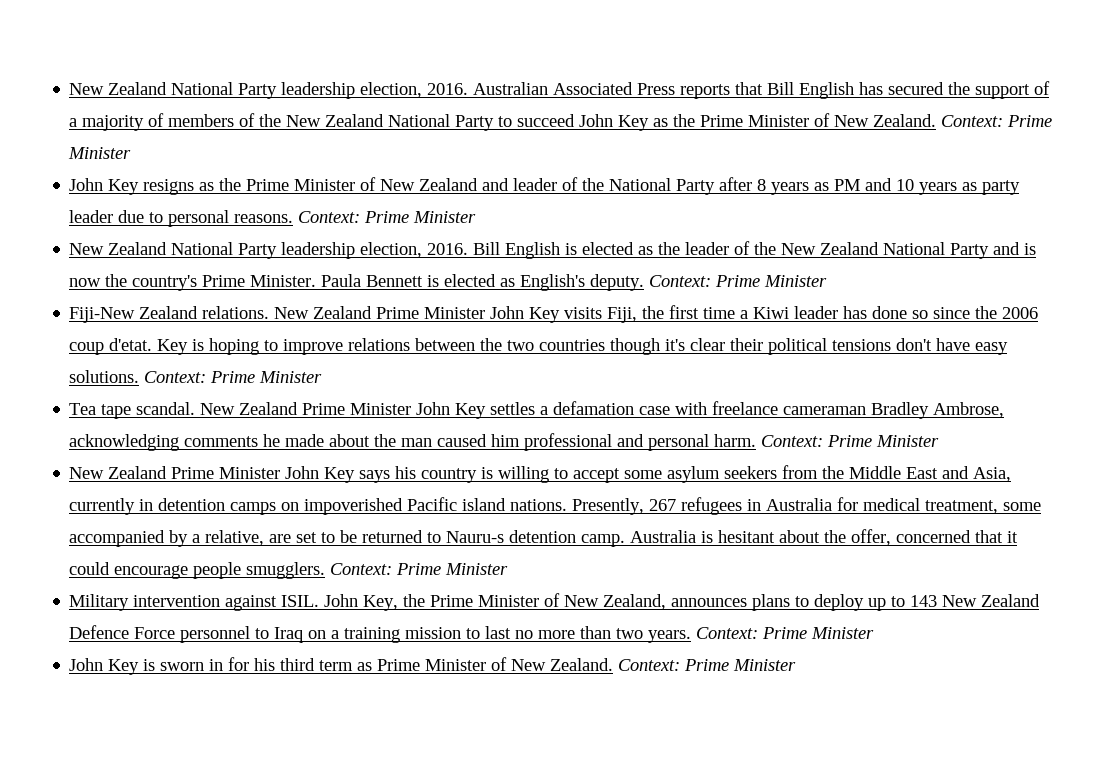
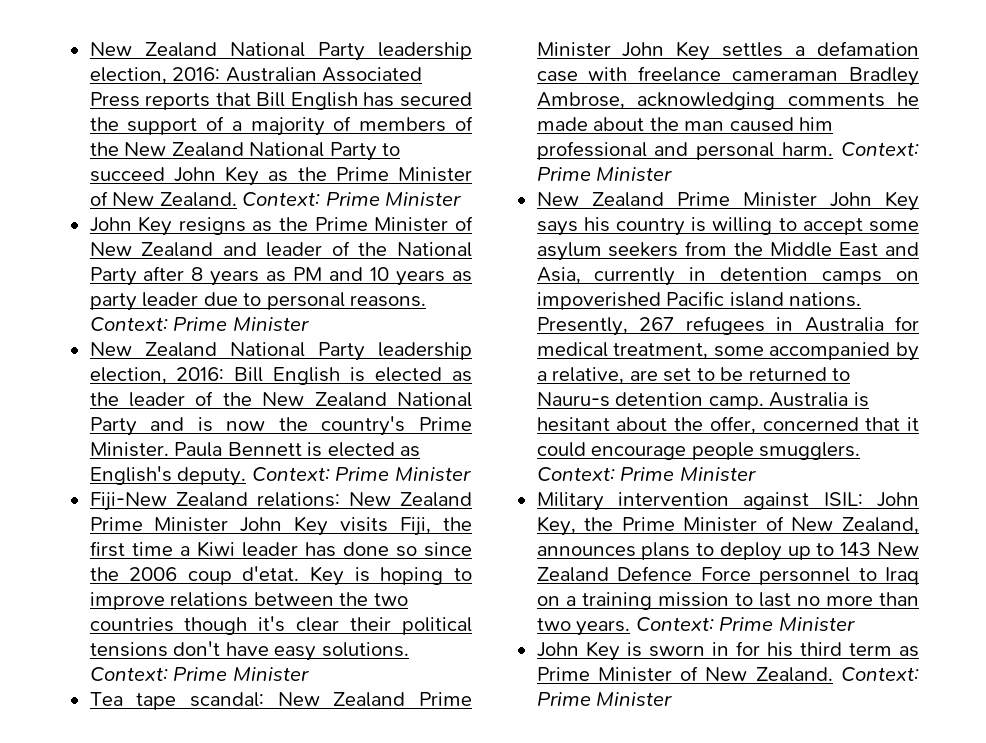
- New Zealand National Party leadership election, 2016. Australian Associated Press reports that Bill English has secured the support of a majority of members of the New Zealand National Party to succeed John Key as the Prime Minister of New Zealand.
+ New Zealand National Party leadership election, 2016: Australian Associated Press reports that Bill English has secured the support of a majority of members of the New Zealand National Party to succeed John Key as the Prime Minister of New Zealand.
- New Zealand National Party leadership election, 2016. Bill English is elected as the leader of the New Zealand National Party and is now the country's Prime Minister.
+ New Zealand National Party leadership election, 2016: Bill English is elected as the leader of the New Zealand National Party and is now the country's Prime Minister.
- Fiji-New Zealand relations. New Zealand Prime Minister John Key visits Fiji, the first time a Kiwi leader has done so since the 2006 coup d'etat.
+ Fiji-New Zealand relations: New Zealand Prime Minister John Key visits Fiji, the first time a Kiwi leader has done so since the 2006 coup d'etat.
- Tea tape scandal. New Zealand Prime Minister John Key settles a defamation case with freelance cameraman Bradley Ambrose, acknowledging comments he made about the man caused him professional and personal harm.
+ Tea tape scandal: New Zealand Prime Minister John Key settles a defamation case with freelance cameraman Bradley Ambrose, acknowledging comments he made about the man caused him professional and personal harm.
- Military intervention against ISIL. John Key, the Prime Minister of New Zealand, announces plans to deploy up to 143 New Zealand Defence Force personnel to Iraq on a training mission to last no more than two years.
+ Military intervention against ISIL: John Key, the Prime Minister of New Zealand, announces plans to deploy up to 143 New Zealand Defence Force personnel to Iraq on a training mission to last no more than two years.

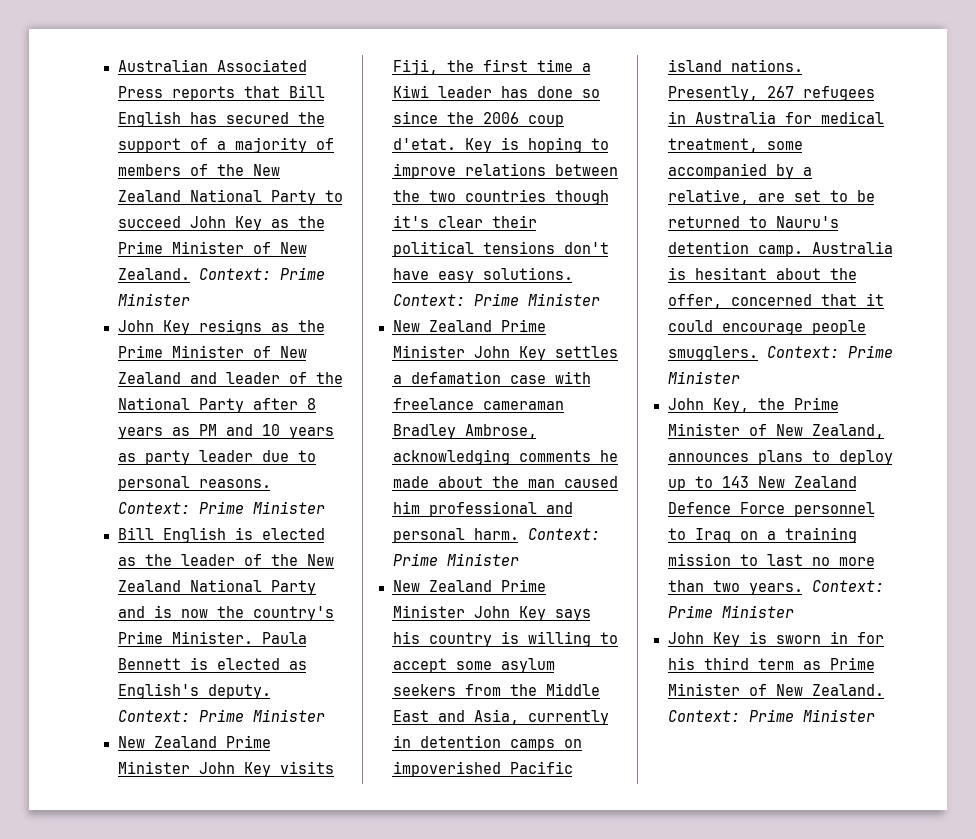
- New Zealand National Party leadership election, 2016: Australian Associated Press reports that Bill English has secured the support of a majority of members of the New Zealand National Party to succeed John Key as the Prime Minister of New Zealand.
+ Australian Associated Press reports that Bill English has secured the support of a majority of members of the New Zealand National Party to succeed John Key as the Prime Minister of New Zealand.
- New Zealand National Party leadership election, 2016: Bill English is elected as the leader of the New Zealand National Party and is now the country's Prime Minister.
+ Bill English is elected as the leader of the New Zealand National Party and is now the country's Prime Minister.
- Fiji-New Zealand relations: New Zealand Prime Minister John Key visits Fiji, the first time a Kiwi leader has done so since the 2006 coup d'etat.
+ New Zealand Prime Minister John Key visits Fiji, the first time a Kiwi leader has done so since the 2006 coup d'etat.
- Tea tape scandal: New Zealand Prime Minister John Key settles a defamation case with freelance cameraman Bradley Ambrose, acknowledging comments he made about the man caused him professional and personal harm.
+ New Zealand Prime Minister John Key settles a defamation case with freelance cameraman Bradley Ambrose, acknowledging comments he made about the man caused him professional and personal harm.
- Presently, 267 refugees in Australia for medical treatment, some accompanied by a relative, are set to be returned to Nauru-s detention camp.
+ Presently, 267 refugees in Australia for medical treatment, some accompanied by a relative, are set to be returned to Nauru's detention camp.
- Military intervention against ISIL: John Key, the Prime Minister of New Zealand, announces plans to deploy up to 143 New Zealand Defence Force personnel to Iraq on a training mission to last no more than two years.
+ John Key, the Prime Minister of New Zealand, announces plans to deploy up to 143 New Zealand Defence Force personnel to Iraq on a training mission to last no more than two years.

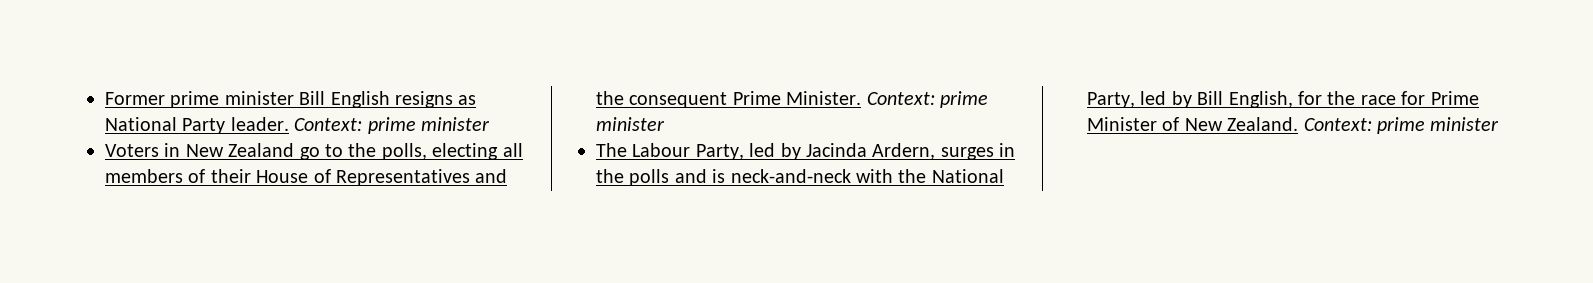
- Australian Associated Press reports that Bill English has secured the support of a majority of members of the New Zealand National Party to succeed John Key as the Prime Minister of New Zealand. Context: Prime Minister
- John Key resigns as the Prime Minister of New Zealand and leader of the National Party after 8 years as PM and 10 years as party leader due to personal reasons. Context: Prime Minister
- Bill English is elected as the leader of the New Zealand National Party and is now the country's Prime Minister. Paula Bennett is elected as English's deputy. Context: Prime Minister
- New Zealand Prime Minister John Key visits Fiji, the first time a Kiwi leader has done so since the 2006 coup d'etat. Key is hoping to improve relations between the two countries though it's clear their political tensions don't have easy solutions. Context: Prime Minister
- New Zealand Prime Minister John Key settles a defamation case with freelance cameraman Bradley Ambrose, acknowledging comments he made about the man caused him professional and personal harm. Context: Prime Minister
- New Zealand Prime Minister John Key says his country is willing to accept some asylum seekers from the Middle East and Asia, currently in detention camps on impoverished Pacific island nations. Presently, 267 refugees in Australia for medical treatment, some accompanied by a relative, are set to be returned to Nauru's detention camp. Australia is hesitant about the offer, concerned that it could encourage people smugglers. Context: Prime Minister
- John Key, the Prime Minister of New Zealand, announces plans to deploy up to 143 New Zealand Defence Force personnel to Iraq on a training mission to last no more than two years. Context: Prime Minister
- John Key is sworn in for his third term as Prime Minister of New Zealand. Context: Prime Minister
+ Former prime minister Bill English resigns as National Party leader. Context: prime minister
+ Voters in New Zealand go to the polls, electing all members of their House of Representatives and the consequent Prime Minister. Context: prime minister
+ The Labour Party, led by Jacinda Ardern, surges in the polls and is neck-and-neck with the National Party, led by Bill English, for the race for Prime Minister of New Zealand. Context: prime minister

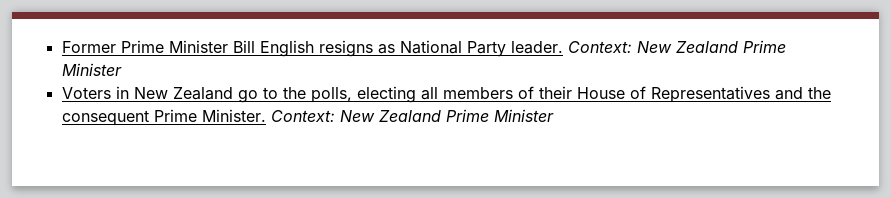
- Former prime minister Bill English resigns as National Party leader. Context: prime minister
+ Former Prime Minister Bill English resigns as National Party leader. Context: New Zealand Prime Minister
- Voters in New Zealand go to the polls, electing all members of their House of Representatives and the consequent Prime Minister. Context: prime minister
- The Labour Party, led by Jacinda Ardern, surges in the polls and is neck-and-neck with the National Party, led by Bill English, for the race for Prime Minister of New Zealand. Context: prime minister
+ Voters in New Zealand go to the polls, electing all members of their House of Representatives and the consequent Prime Minister. Context: New Zealand Prime Minister

